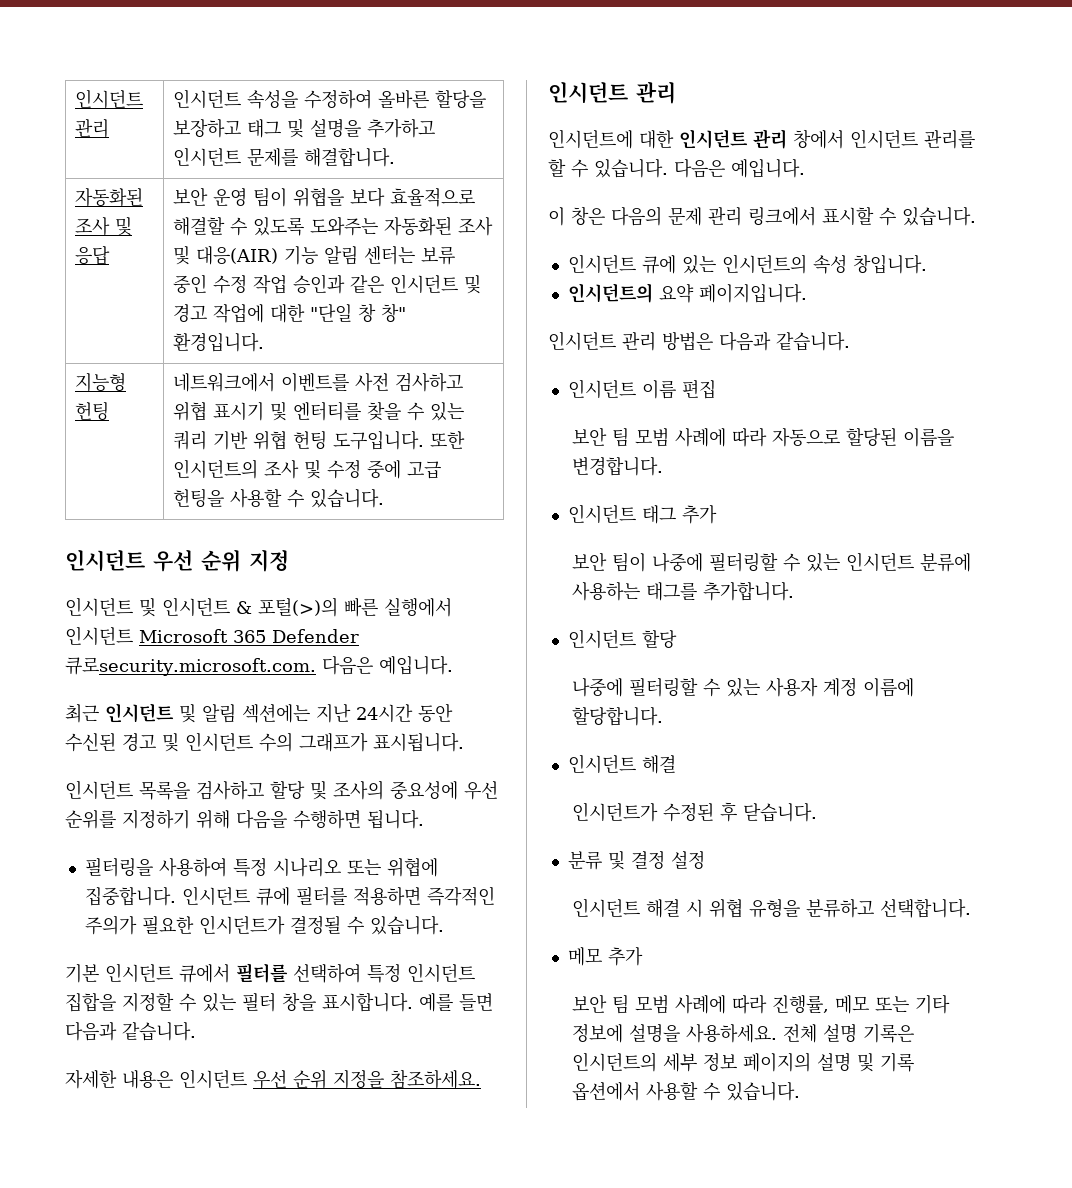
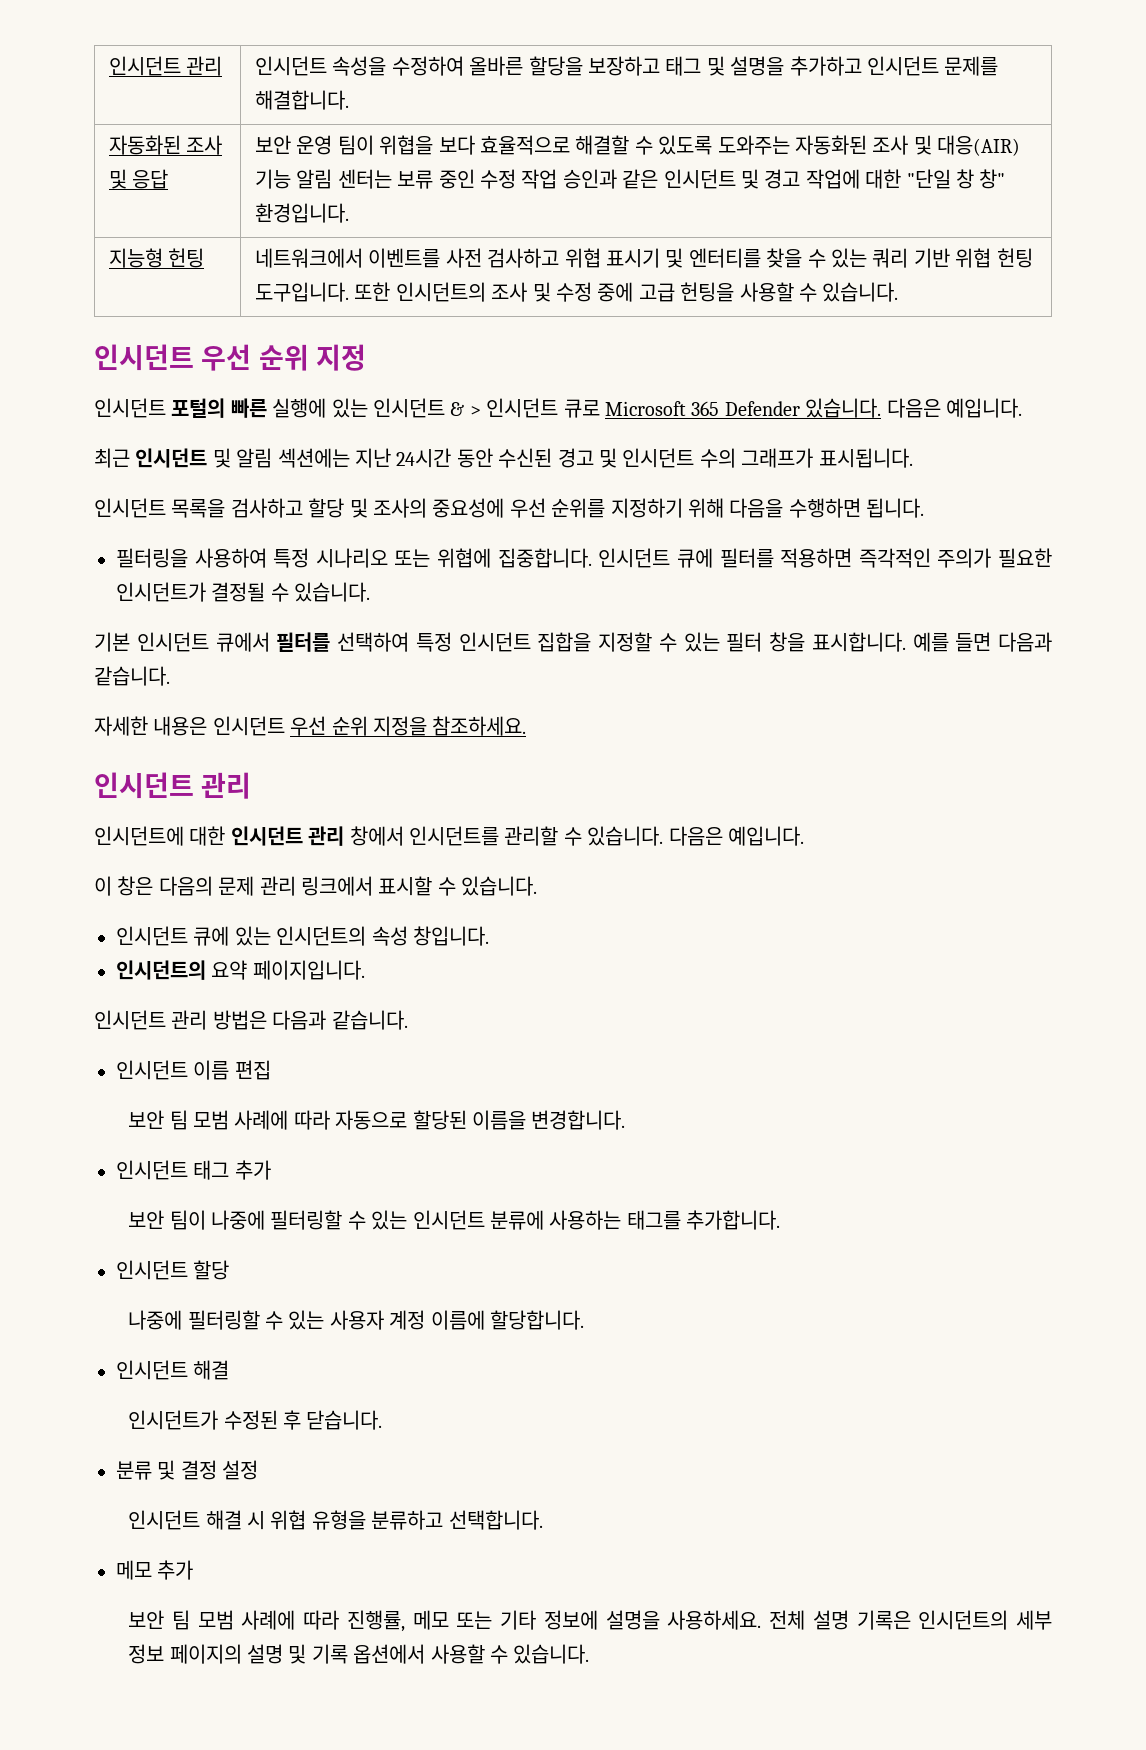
- 인시던트 및 인시던트 & 포털(>)의 빠른 실행에서 인시던트 Microsoft 365 Defender 큐로security.microsoft.com. 다음은 예입니다.
+ 인시던트 포털의 빠른 실행에 있는 인시던트 & > 인시던트 큐로 Microsoft 365 Defender 있습니다. 다음은 예입니다.
- 인시던트에 대한 인시던트 관리 창에서 인시던트 관리를 할 수 있습니다.
+ 인시던트에 대한 인시던트 관리 창에서 인시던트를 관리할 수 있습니다.

